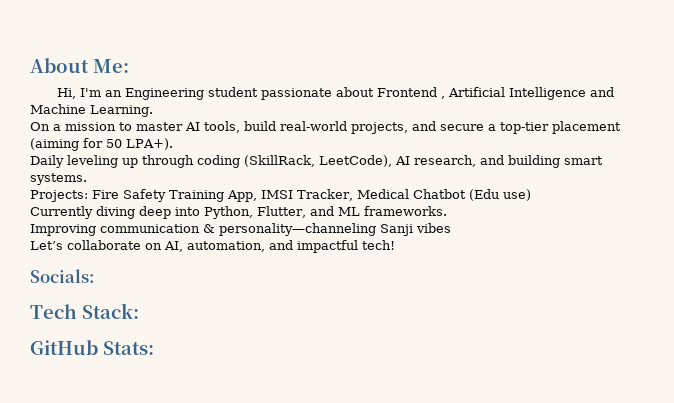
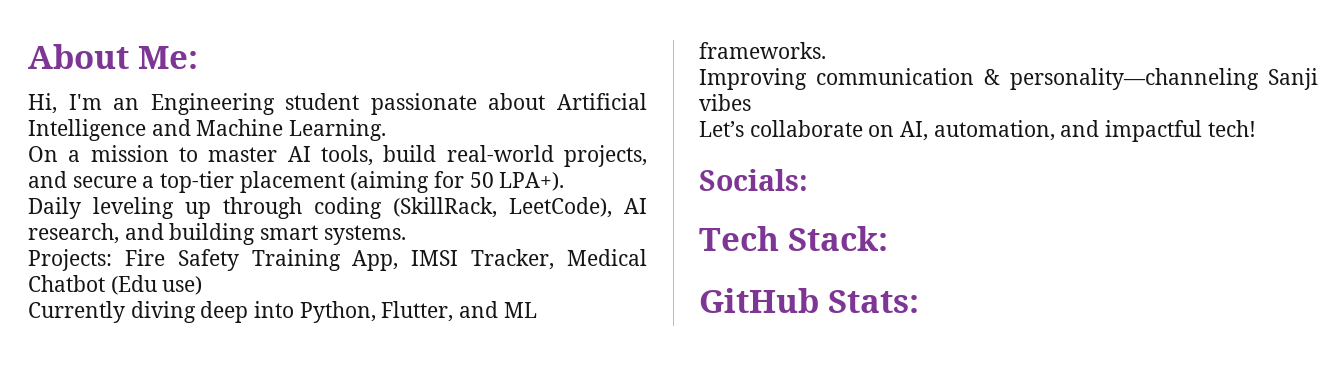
- Hi, I'm an Engineering student passionate about Frontend , Artificial Intelligence and Machine Learning.
+ Hi, I'm an Engineering student passionate about Artificial Intelligence and Machine Learning.

